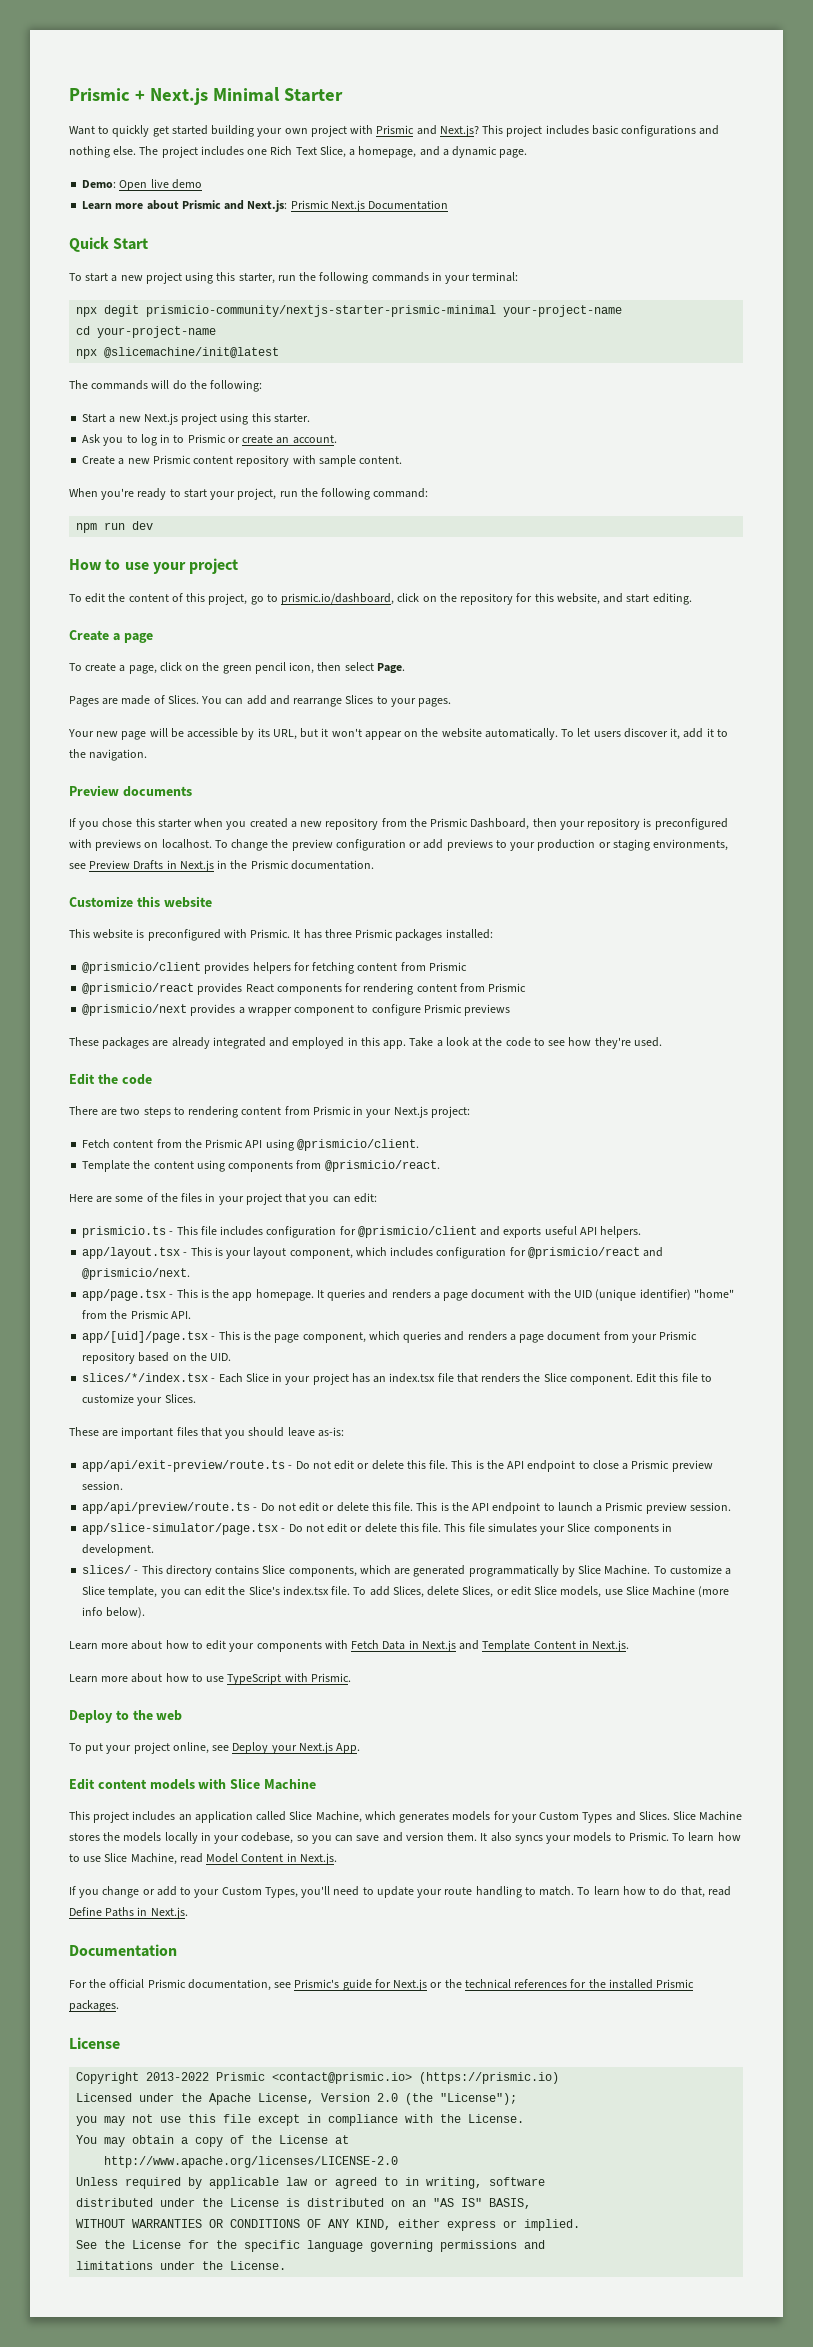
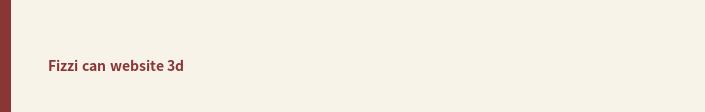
- Prismic + Next.js Minimal Starter
- Want to quickly get started building your own project with Prismic and Next.js? This project includes basic configurations and nothing else. The project includes one Rich Text Slice, a homepage, and a dynamic page.
- Demo: Open live demo
- Learn more about Prismic and Next.js: Prismic Next.js Documentation
- Quick Start
- To start a new project using this starter, run the following commands in your terminal:
- npx degit prismicio-community/nextjs-starter-prismic-minimal your-project-name
- cd your-project-name
- npx @slicemachine/init@latest
- The commands will do the following:
- Start a new Next.js project using this starter.
- Ask you to log in to Prismic or create an account.
- Create a new Prismic content repository with sample content.
- When you're ready to start your project, run the following command:
- npm run dev
- How to use your project
- To edit the content of this project, go to prismic.io/dashboard, click on the repository for this website, and start editing.
- Create a page
- To create a page, click on the green pencil icon, then select Page.
- Pages are made of Slices. You can add and rearrange Slices to your pages.
- Your new page will be accessible by its URL, but it won't appear on the website automatically. To let users discover it, add it to the navigation.
- Preview documents
- If you chose this starter when you created a new repository from the Prismic Dashboard, then your repository is preconfigured with previews on localhost. To change the preview configuration or add previews to your production or staging environments, see Preview Drafts in Next.js in the Prismic documentation.
- Customize this website
- This website is preconfigured with Prismic. It has three Prismic packages installed:
- @prismicio/client provides helpers for fetching content from Prismic
- @prismicio/react provides React components for rendering content from Prismic
- @prismicio/next provides a wrapper component to configure Prismic previews
- These packages are already integrated and employed in this app. Take a look at the code to see how they're used.
- Edit the code
- There are two steps to rendering content from Prismic in your Next.js project:
- Fetch content from the Prismic API using @prismicio/client.
- Template the content using components from @prismicio/react.
- Here are some of the files in your project that you can edit:
- prismicio.ts - This file includes configuration for @prismicio/client and exports useful API helpers.
- app/layout.tsx - This is your layout component, which includes configuration for @prismicio/react and @prismicio/next.
- app/page.tsx - This is the app homepage. It queries and renders a page document with the UID (unique identifier) "home" from the Prismic API.
- app/[uid]/page.tsx - This is the page component, which queries and renders a page document from your Prismic repository based on the UID.
- slices/*/index.tsx - Each Slice in your project has an index.tsx file that renders the Slice component. Edit this file to customize your Slices.
- These are important files that you should leave as-is:
- app/api/exit-preview/route.ts - Do not edit or delete this file. This is the API endpoint to close a Prismic preview session.
- app/api/preview/route.ts - Do not edit or delete this file. This is the API endpoint to launch a Prismic preview session.
- app/slice-simulator/page.tsx - Do not edit or delete this file. This file simulates your Slice components in development.
- slices/ - This directory contains Slice components, which are generated programmatically by Slice Machine. To customize a Slice template, you can edit the Slice's index.tsx file. To add Slices, delete Slices, or edit Slice models, use Slice Machine (more info below).
- Learn more about how to edit your components with Fetch Data in Next.js and Template Content in Next.js.
- Learn more about how to use TypeScript with Prismic.
- Deploy to the web
- To put your project online, see Deploy your Next.js App.
- Edit content models with Slice Machine
- This project includes an application called Slice Machine, which generates models for your Custom Types and Slices. Slice Machine stores the models locally in your codebase, so you can save and version them. It also syncs your models to Prismic. To learn how to use Slice Machine, read Model Content in Next.js.
- If you change or add to your Custom Types, you'll need to update your route handling to match. To learn how to do that, read Define Paths in Next.js.
- Documentation
- For the official Prismic documentation, see Prismic's guide for Next.js or the technical references for the installed Prismic packages.
- License
- Copyright 2013-2022 Prismic <contact@prismic.io> (https://prismic.io)
- Licensed under the Apache License, Version 2.0 (the "License");
- you may not use this file except in compliance with the License.
- You may obtain a copy of the License at
- http://www.apache.org/licenses/LICENSE-2.0
- Unless required by applicable law or agreed to in writing, software
- distributed under the License is distributed on an "AS IS" BASIS,
- WITHOUT WARRANTIES OR CONDITIONS OF ANY KIND, either express or implied.
- See the License for the specific language governing permissions and
- limitations under the License.
+ Fizzi can website 3d

